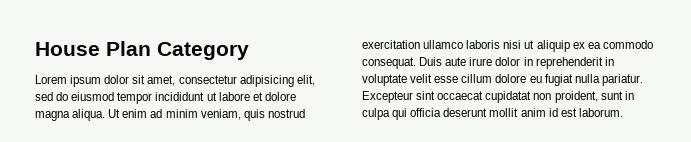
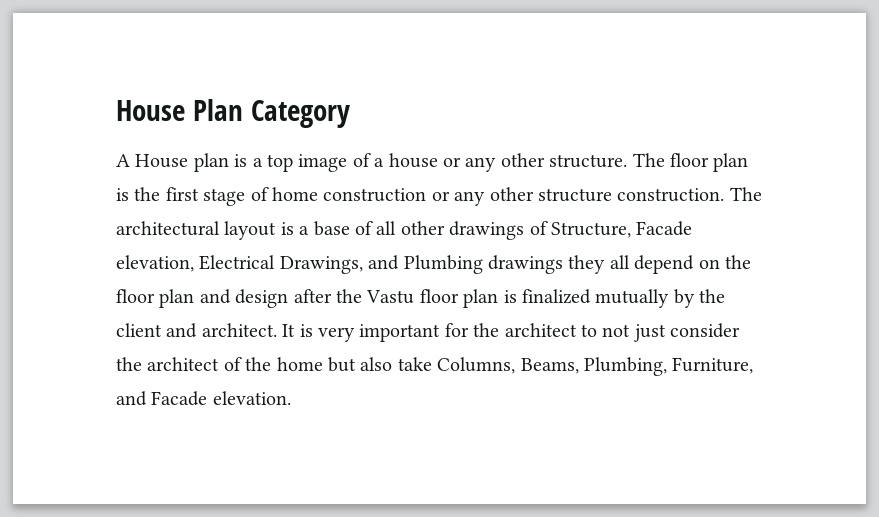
- Lorem ipsum dolor sit amet, consectetur adipisicing elit, sed do eiusmod tempor incididunt ut labore et dolore magna aliqua. Ut enim ad minim veniam, quis nostrud exercitation ullamco laboris nisi ut aliquip ex ea commodo consequat. Duis aute irure dolor in reprehenderit in voluptate velit esse cillum dolore eu fugiat nulla pariatur. Excepteur sint occaecat cupidatat non proident, sunt in culpa qui officia deserunt mollit anim id est laborum.
+ A House plan is a top image of a house or any other structure. The floor plan is the first stage of home construction or any other structure construction. The architectural layout is a base of all other drawings of Structure, Facade elevation, Electrical Drawings, and Plumbing drawings they all depend on the floor plan and design after the Vastu floor plan is finalized mutually by the client and architect. It is very important for the architect to not just consider the architect of the home but also take Columns, Beams, Plumbing, Furniture, and Facade elevation.

